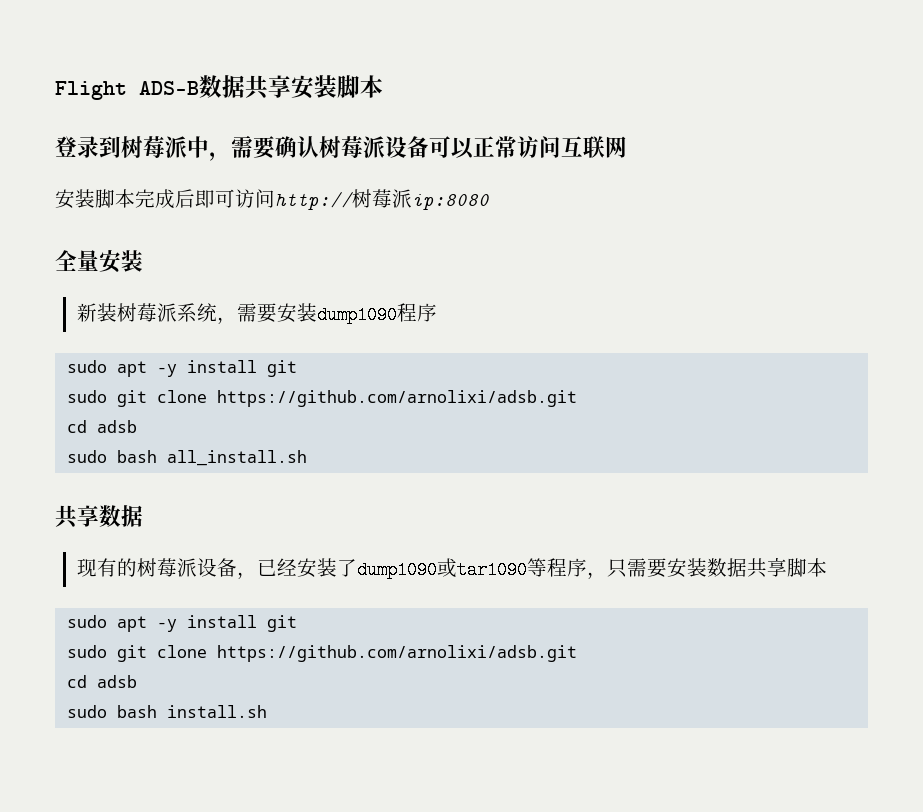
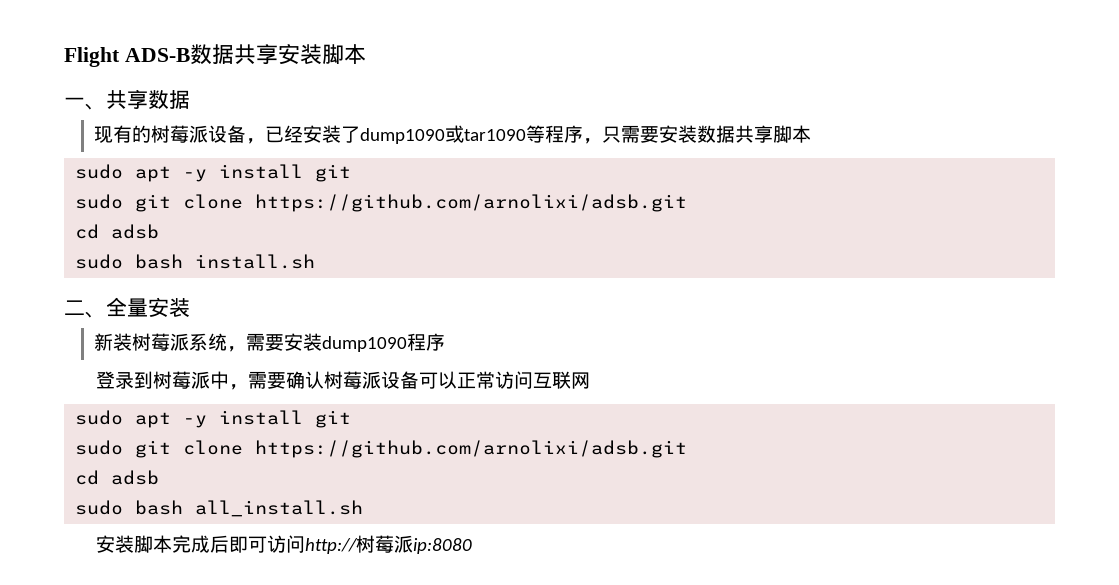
- 登录到树莓派中，需要确认树莓派设备可以正常访问互联网
- 安装脚本完成后即可访问http://树莓派ip:8080
- 全量安装
- 新装树莓派系统，需要安装dump1090程序
- sudo apt -y install git
- sudo git clone https://github.com/arnolixi/adsb.git
- cd adsb
- sudo bash all_install.sh
- 共享数据
+ 一、共享数据
+ 二、全量安装
+ 新装树莓派系统，需要安装dump1090程序
+ 登录到树莓派中，需要确认树莓派设备可以正常访问互联网
+ sudo apt -y install git
+ sudo git clone https://github.com/arnolixi/adsb.git
+ cd adsb
+ sudo bash all_install.sh
+ 安装脚本完成后即可访问http://树莓派ip:8080

